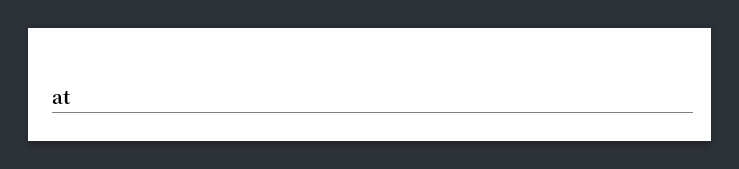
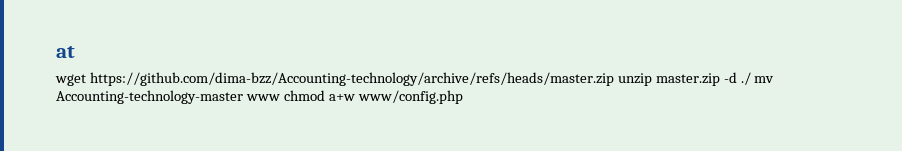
+ wget https://github.com/dima-bzz/Accounting-technology/archive/refs/heads/master.zip unzip master.zip -d ./ mv Accounting-technology-master www chmod a+w www/config.php

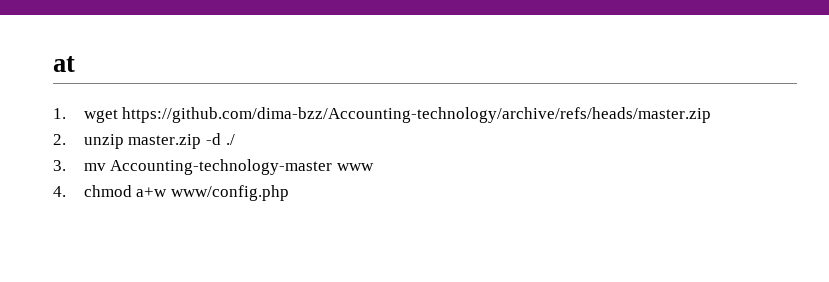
- wget https://github.com/dima-bzz/Accounting-technology/archive/refs/heads/master.zip unzip master.zip -d ./ mv Accounting-technology-master www chmod a+w www/config.php
+ 1. wget https://github.com/dima-bzz/Accounting-technology/archive/refs/heads/master.zip
+ 2. unzip master.zip -d ./
+ 3. mv Accounting-technology-master www
+ 4. chmod a+w www/config.php

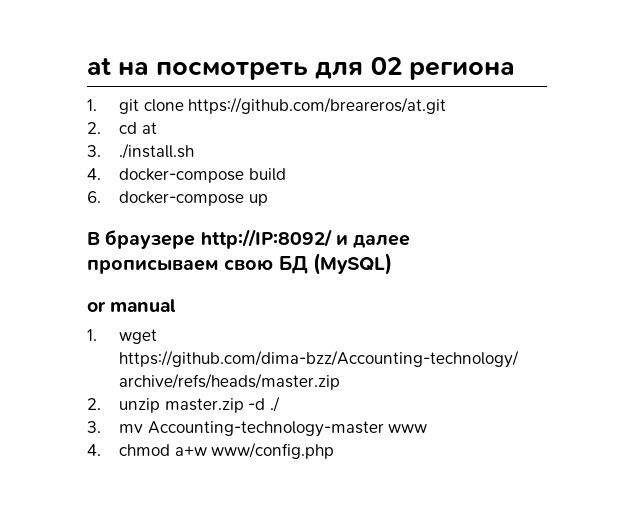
- at
+ at на посмотреть для 02 региона
+ 1. git clone https://github.com/breareros/at.git
+ 2. cd at
+ 3. ./install.sh
+ 4. docker-compose build
+ 6. docker-compose up
+ В браузере http://IP:8092/ и далее прописываем свою БД (MySQL)
+ or manual

